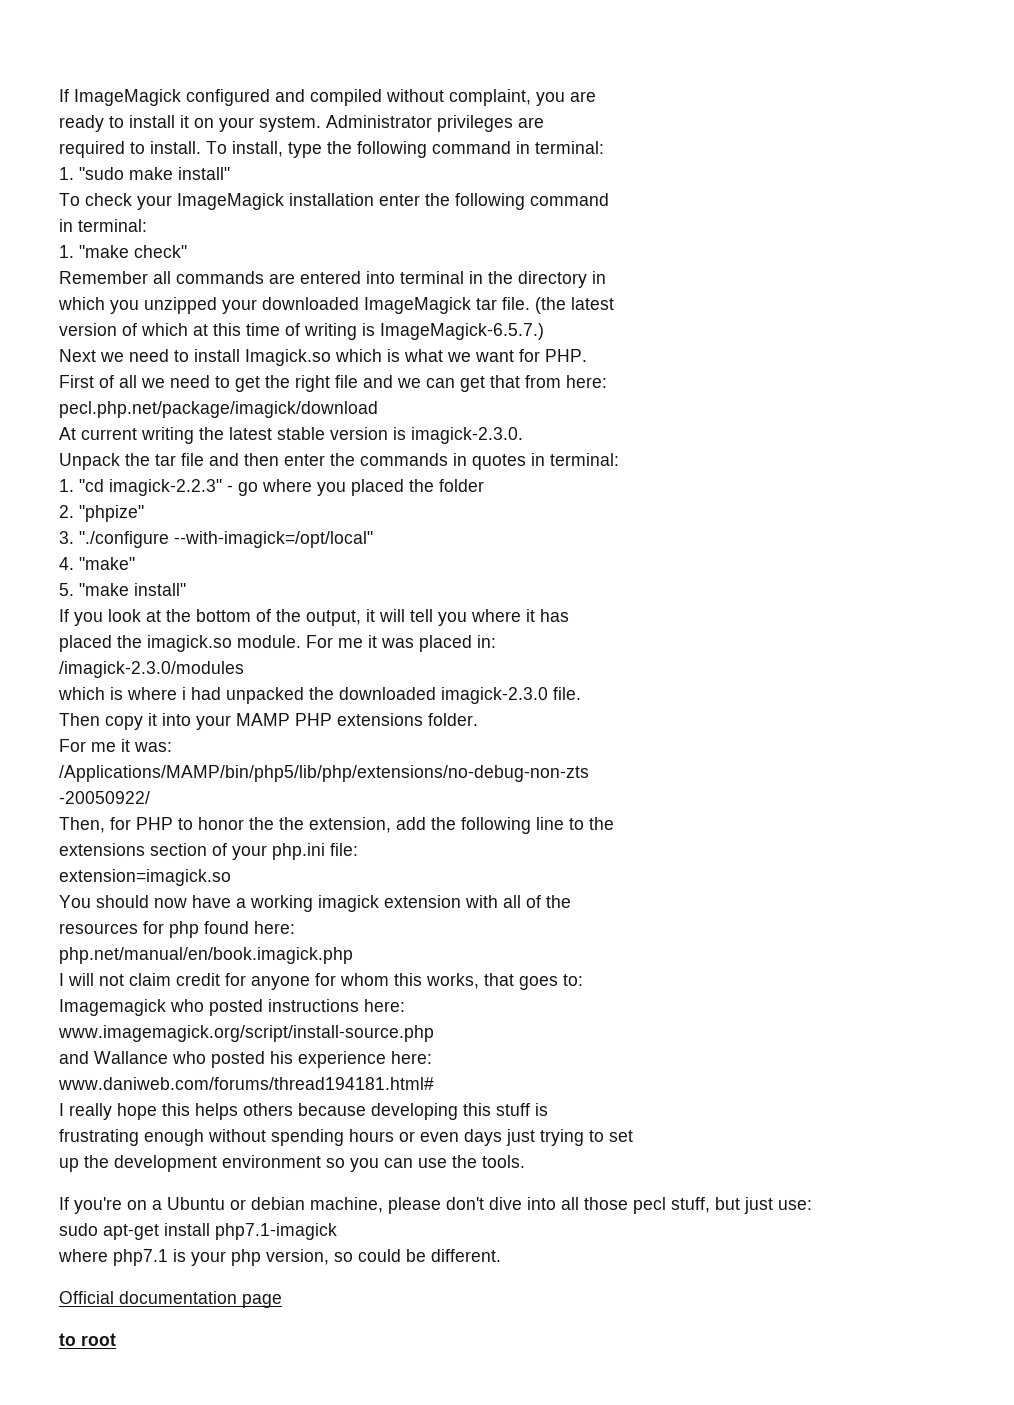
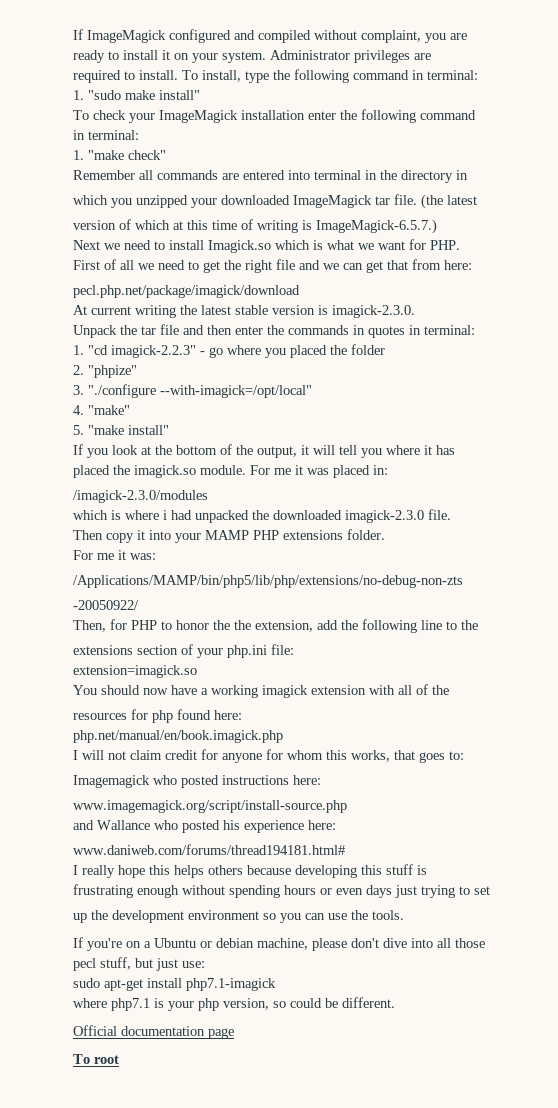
- to root
+ To root

